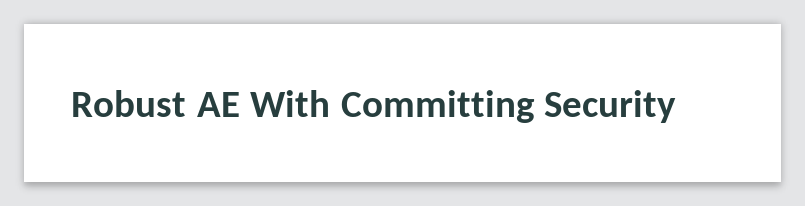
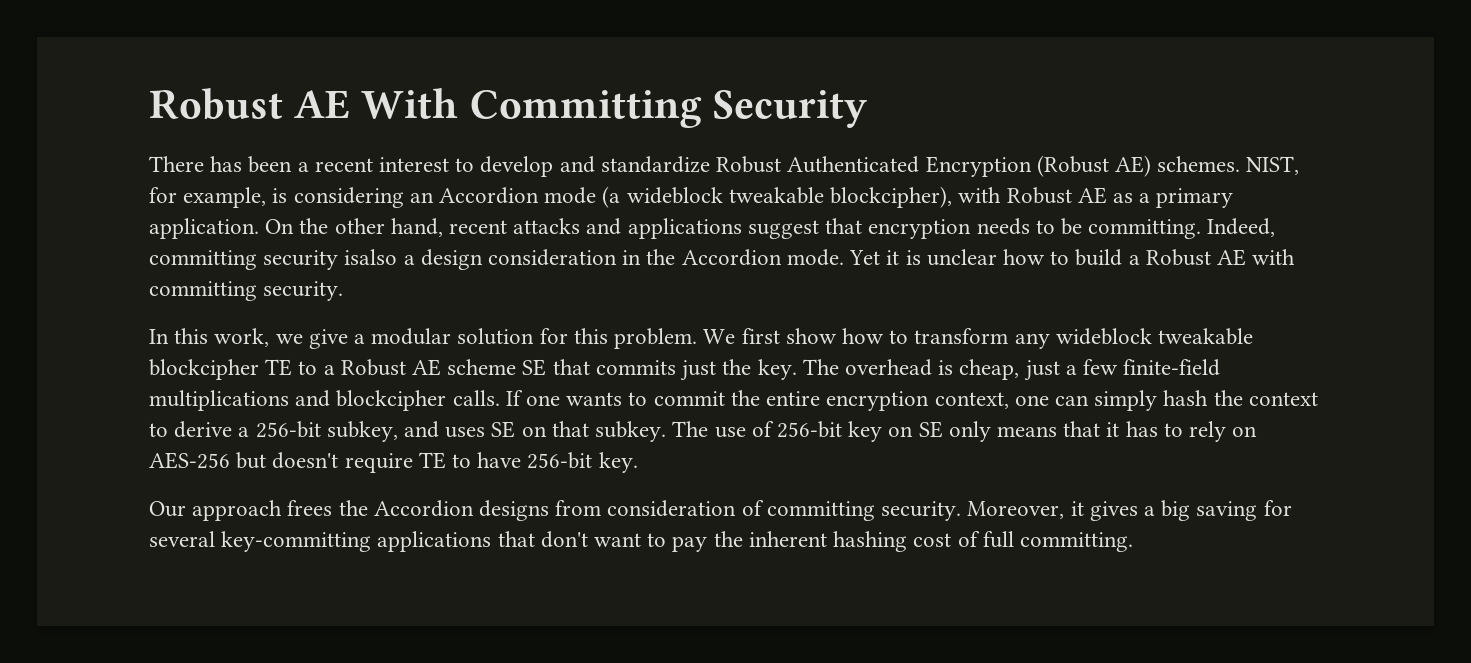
+ There has been a recent interest to develop and standardize Robust Authenticated Encryption (Robust AE) schemes. NIST, for example, is considering an Accordion mode (a wideblock tweakable blockcipher), with Robust AE as a primary application. On the other hand, recent attacks and applications suggest that encryption needs to be committing. Indeed, committing security isalso a design consideration in the Accordion mode. Yet it is unclear how to build a Robust AE with committing security.
+ In this work, we give a modular solution for this problem. We first show how to transform any wideblock tweakable blockcipher TE to a Robust AE scheme SE that commits just the key. The overhead is cheap, just a few finite-field multiplications and blockcipher calls. If one wants to commit the entire encryption context, one can simply hash the context to derive a 256-bit subkey, and uses SE on that subkey. The use of 256-bit key on SE only means that it has to rely on AES-256 but doesn't require TE to have 256-bit key.
+ Our approach frees the Accordion designs from consideration of committing security. Moreover, it gives a big saving for several key-committing applications that don't want to pay the inherent hashing cost of full committing.

